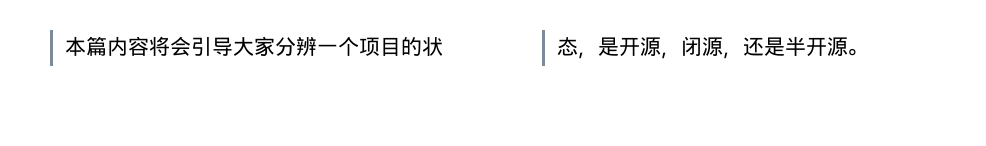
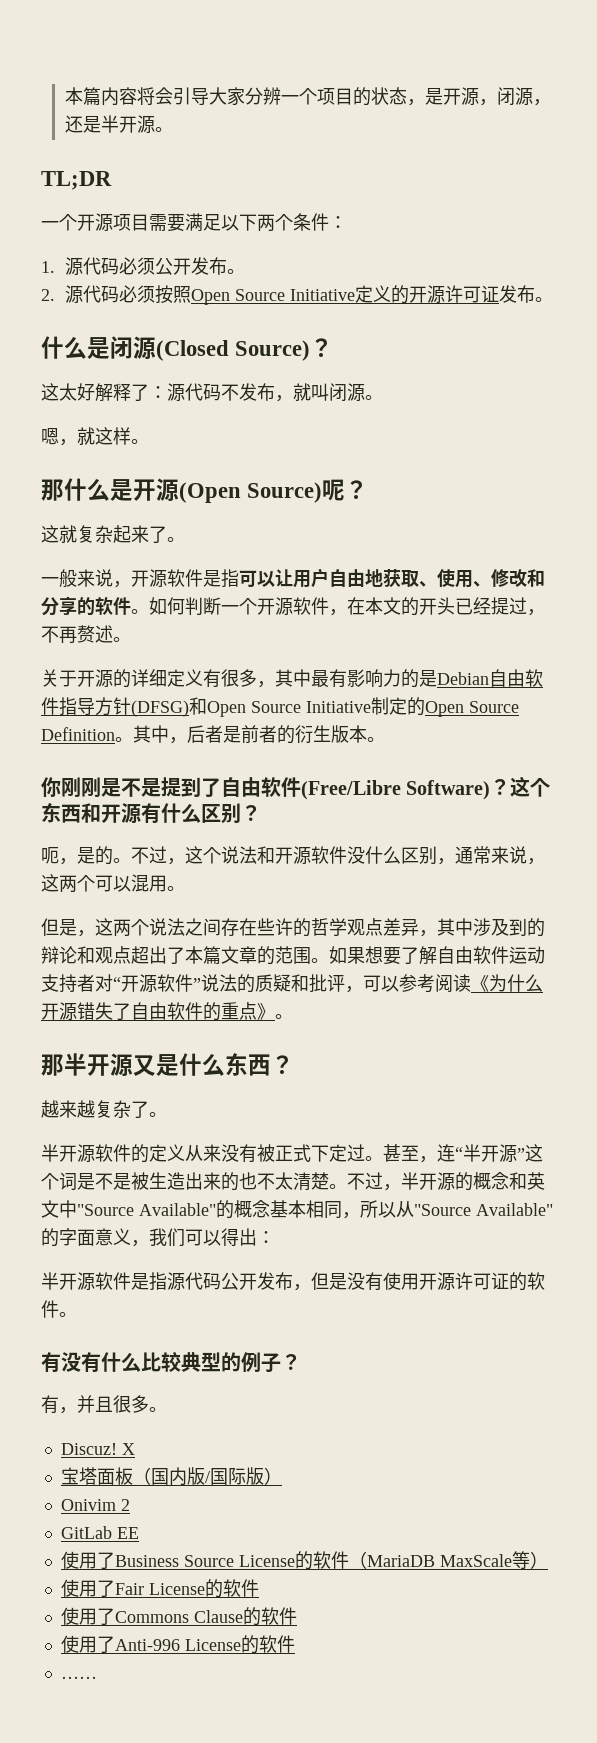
+ TL;DR
+ 一个开源项目需要满足以下两个条件：
+ 1.源代码必须公开发布。
+ 2.源代码必须按照Open Source Initiative定义的开源许可证发布。
+ 什么是闭源(Closed Source)？
+ 这太好解释了：源代码不发布，就叫闭源。
+ 嗯，就这样。
+ 那什么是开源(Open Source)呢？
+ 这就复杂起来了。
+ 一般来说，开源软件是指可以让用户自由地获取、使用、修改和分享的软件。如何判断一个开源软件，在本文的开头已经提过，不再赘述。
+ 关于开源的详细定义有很多，其中最有影响力的是Debian自由软件指导方针(DFSG)和Open Source Initiative制定的Open Source Definition。其中，后者是前者的衍生版本。
+ 你刚刚是不是提到了自由软件(Free/Libre Software)？这个东西和开源有什么区别？
+ 呃，是的。不过，这个说法和开源软件没什么区别，通常来说，这两个可以混用。
+ 但是，这两个说法之间存在些许的哲学观点差异，其中涉及到的辩论和观点超出了本篇文章的范围。如果想要了解自由软件运动支持者对“开源软件”说法的质疑和批评，可以参考阅读《为什么开源错失了自由软件的重点》。
+ 那半开源又是什么东西？
+ 越来越复杂了。
+ 半开源软件的定义从来没有被正式下定过。甚至，连“半开源”这个词是不是被生造出来的也不太清楚。不过，半开源的概念和英文中"Source Available"的概念基本相同，所以从"Source Available"的字面意义，我们可以得出：
+ 半开源软件是指源代码公开发布，但是没有使用开源许可证的软件。
+ 有没有什么比较典型的例子？
+ 有，并且很多。
+ Discuz! X
+ 宝塔面板（国内版/国际版）
+ Onivim 2
+ GitLab EE
+ 使用了Business Source License的软件（MariaDB MaxScale等）
+ 使用了Fair License的软件
+ 使用了Commons Clause的软件
+ 使用了Anti-996 License的软件
+ ……

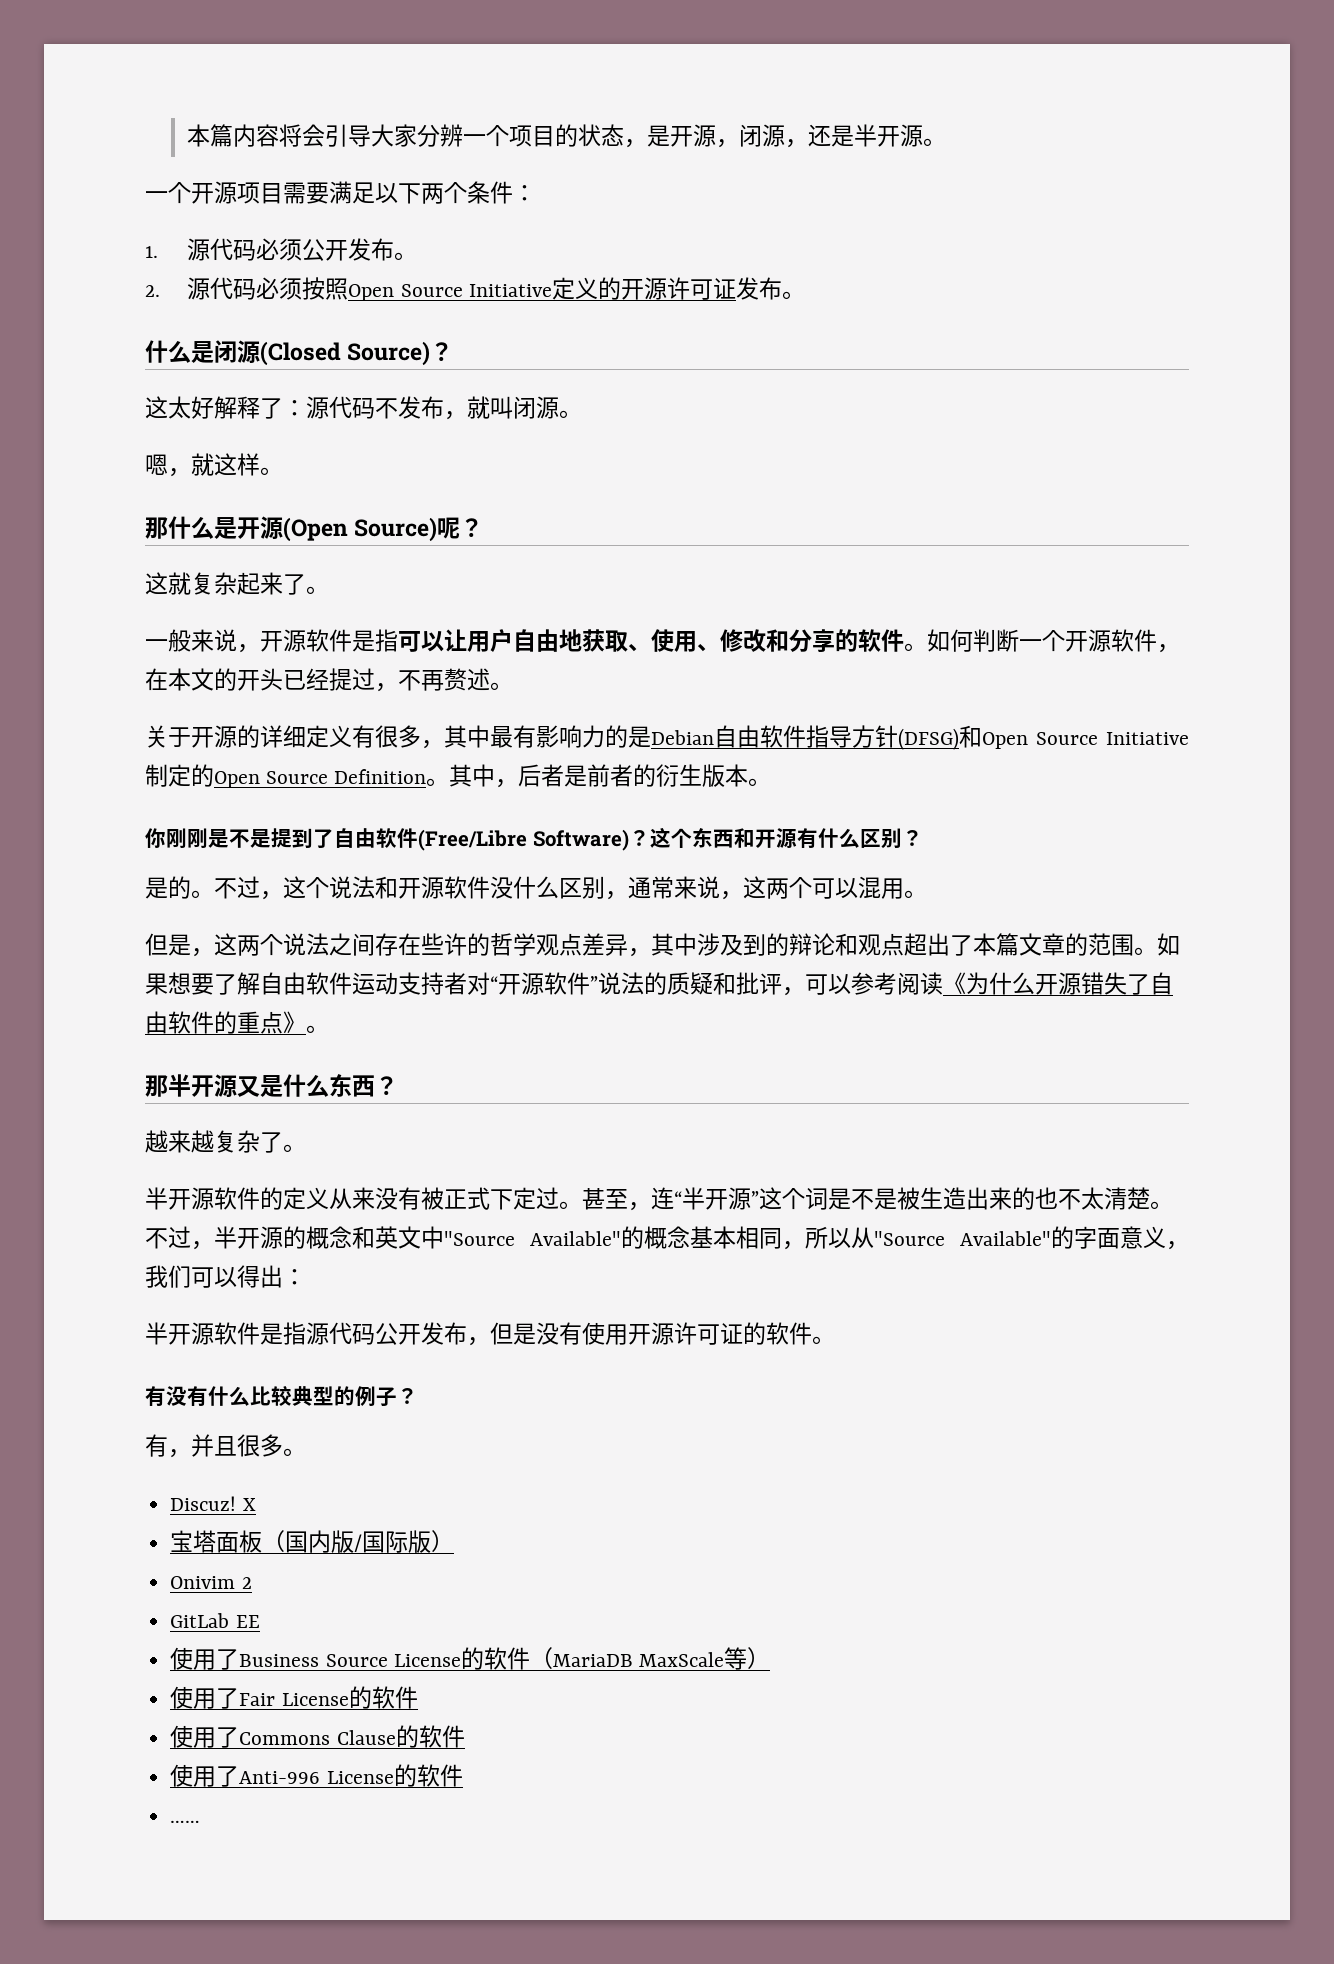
- TL;DR
- 呃，是的。
+ 是的。

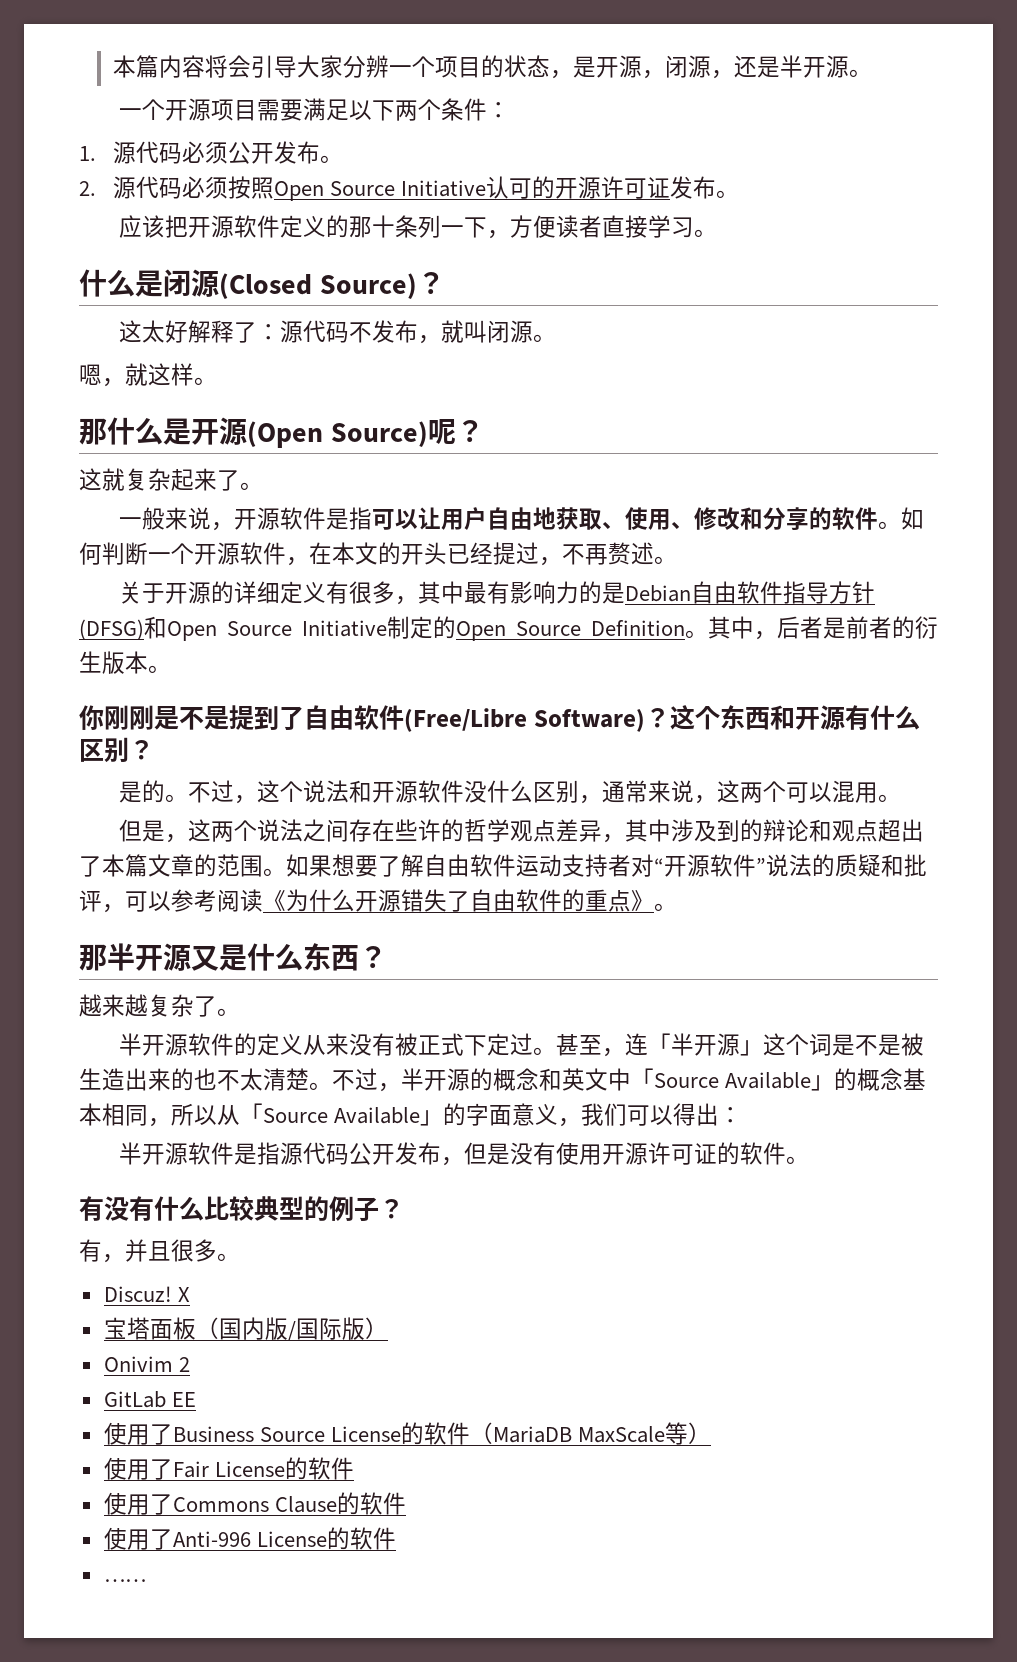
- 2.源代码必须按照Open Source Initiative定义的开源许可证发布。
+ 2.源代码必须按照Open Source Initiative认可的开源许可证发布。
+ 应该把开源软件定义的那十条列一下，方便读者直接学习。
- 甚至，连“半开源”这个词是不是被生造出来的也不太清楚。
+ 甚至，连「半开源」这个词是不是被生造出来的也不太清楚。
- 不过，半开源的概念和英文中"Source Available"的概念基本相同，所以从"Source Available"的字面意义，我们可以得出：
+ 不过，半开源的概念和英文中「Source Available」的概念基本相同，所以从「Source Available」的字面意义，我们可以得出：

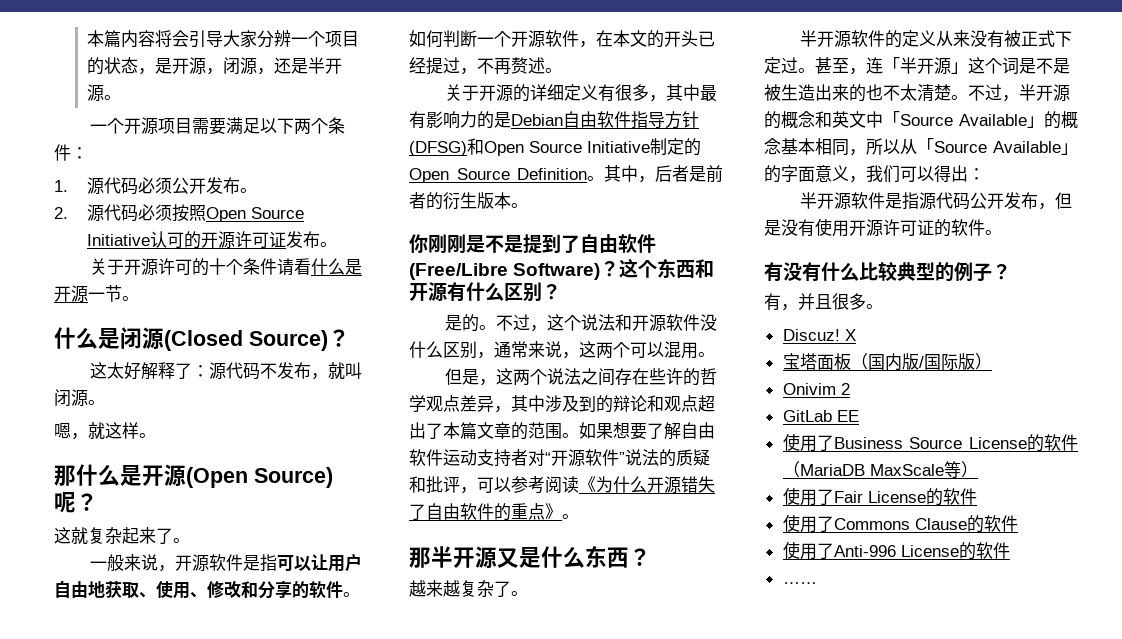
- 应该把开源软件定义的那十条列一下，方便读者直接学习。
+ 关于开源许可的十个条件请看什么是开源一节。

